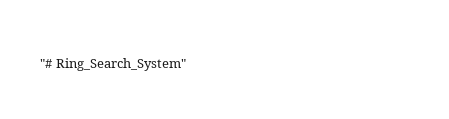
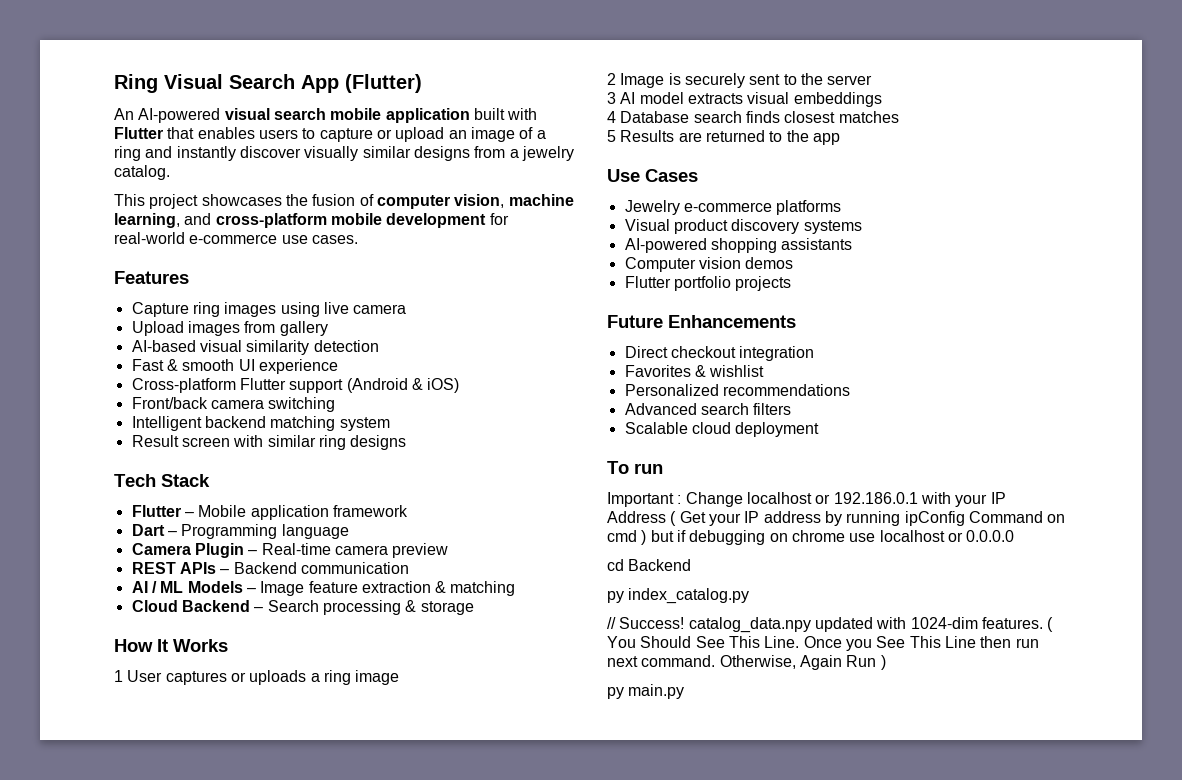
- "# Ring_Search_System"
+ Ring Visual Search App (Flutter)
+ An AI-powered visual search mobile application built with Flutter that enables users to capture or upload an image of a ring and instantly discover visually similar designs from a jewelry catalog.
+ This project showcases the fusion of computer vision, machine learning, and cross-platform mobile development for real-world e-commerce use cases.
+ Features
+ Capture ring images using live camera
+ Upload images from gallery
+ AI-based visual similarity detection
+ Fast & smooth UI experience
+ Cross-platform Flutter support (Android & iOS)
+ Front/back camera switching
+ Intelligent backend matching system
+ Result screen with similar ring designs
+ Tech Stack
+ Flutter – Mobile application framework
+ Dart – Programming language
+ Camera Plugin – Real-time camera preview
+ REST APIs – Backend communication
+ AI / ML Models – Image feature extraction & matching
+ Cloud Backend – Search processing & storage
+ How It Works
+ 1 User captures or uploads a ring image
+ 2 Image is securely sent to the server
+ 3 AI model extracts visual embeddings
+ 4 Database search finds closest matches
+ 5 Results are returned to the app
+ Use Cases
+ Jewelry e-commerce platforms
+ Visual product discovery systems
+ AI-powered shopping assistants
+ Computer vision demos
+ Flutter portfolio projects
+ Future Enhancements
+ Direct checkout integration
+ Favorites & wishlist
+ Personalized recommendations
+ Advanced search filters
+ Scalable cloud deployment
+ To run
+ Important : Change localhost or 192.186.0.1 with your IP Address ( Get your IP address by running ipConfig Command on cmd ) but if debugging on chrome use localhost or 0.0.0.0
+ cd Backend
+ py index_catalog.py
+ // Success! catalog_data.npy updated with 1024-dim features. ( You Should See This Line. Once you See This Line then run next command. Otherwise, Again Run )
+ py main.py

